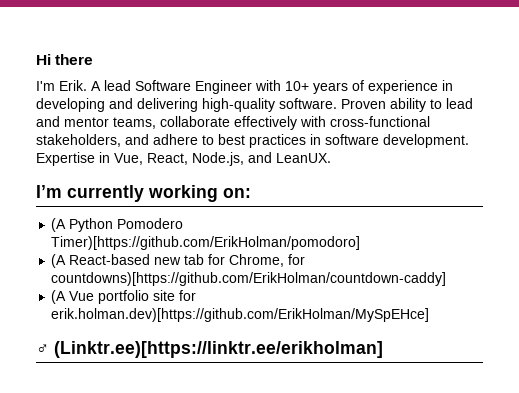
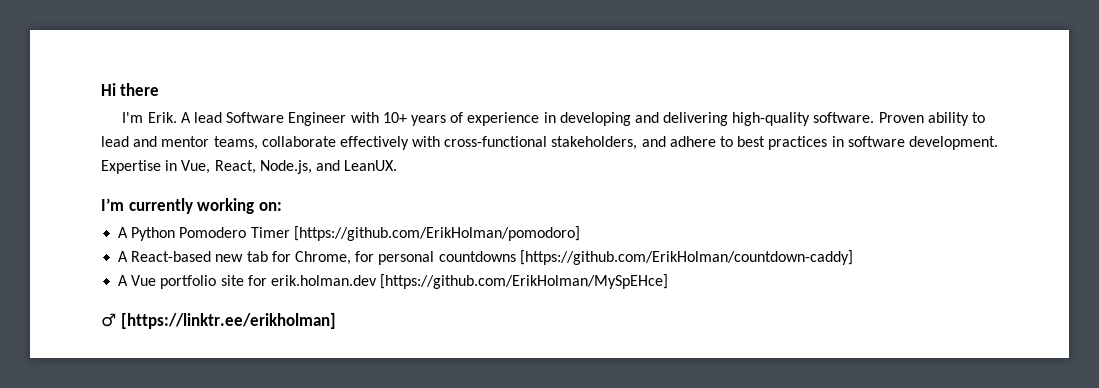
- (A Python Pomodero Timer)[https://github.com/ErikHolman/pomodoro]
- (A React-based new tab for Chrome, for countdowns)[https://github.com/ErikHolman/countdown-caddy]
- (A Vue portfolio site for erik.holman.dev)[https://github.com/ErikHolman/MySpEHce]
+ A Python Pomodero Timer [https://github.com/ErikHolman/pomodoro]
+ A React-based new tab for Chrome, for personal countdowns [https://github.com/ErikHolman/countdown-caddy]
+ A Vue portfolio site for erik.holman.dev [https://github.com/ErikHolman/MySpEHce]
- ♂ (Linktr.ee)[https://linktr.ee/erikholman]
+ ♂ [https://linktr.ee/erikholman]

